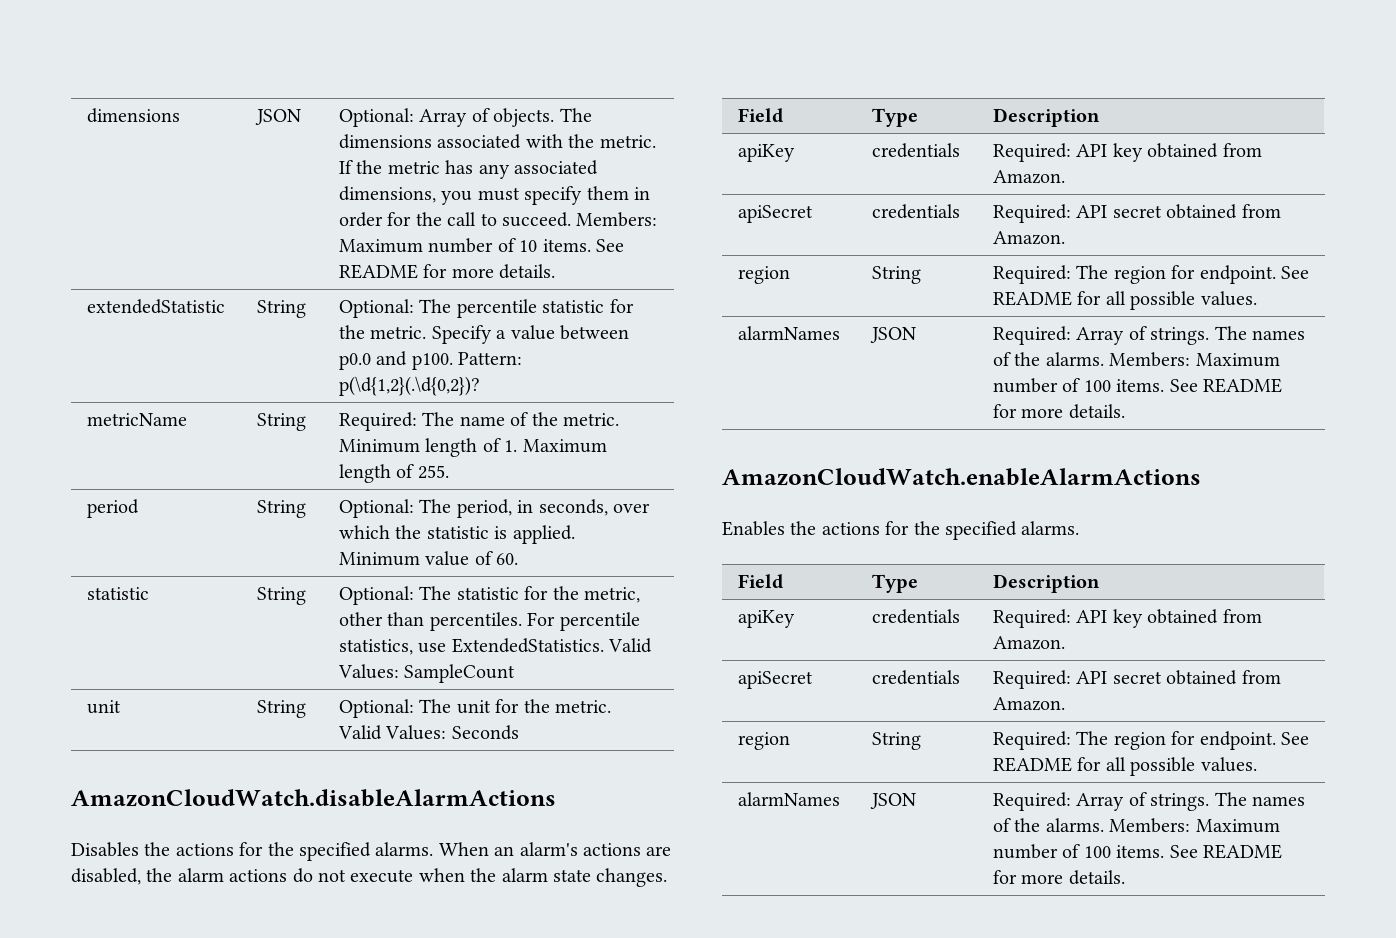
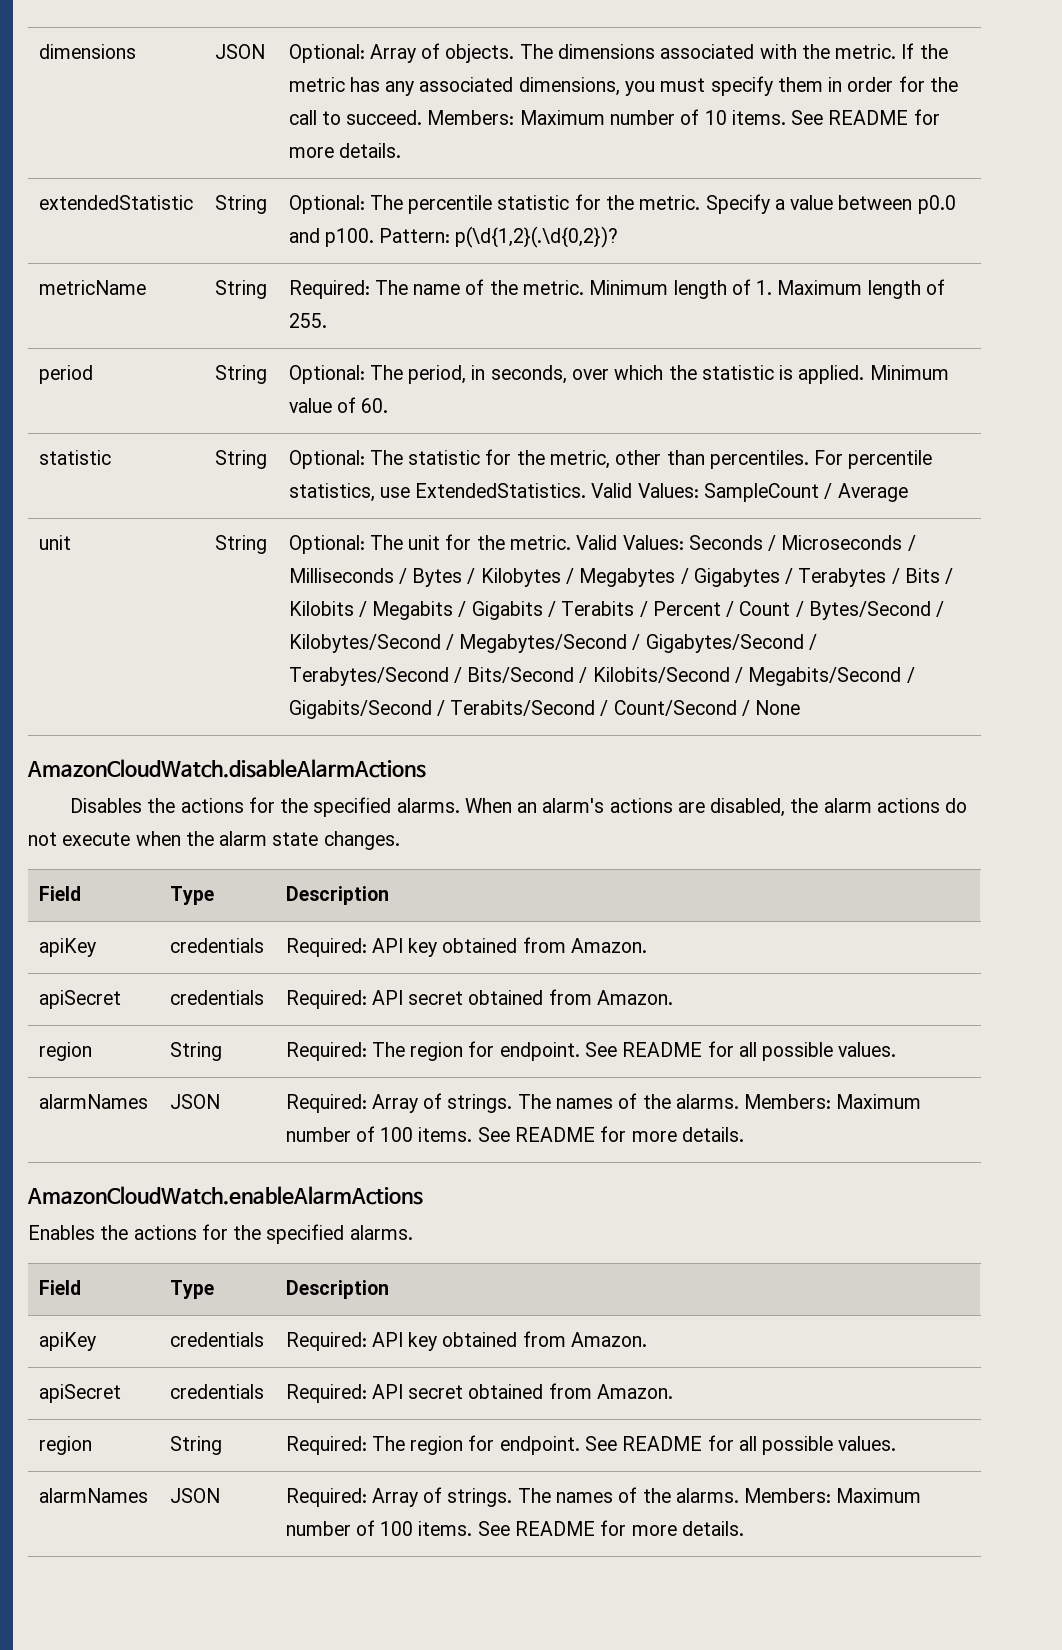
- statistic | String | Optional: The statistic for the metric, other than percentiles. For percentile statistics, use ExtendedStatistics. Valid Values: SampleCount
+ statistic | String | Optional: The statistic for the metric, other than percentiles. For percentile statistics, use ExtendedStatistics. Valid Values: SampleCount / Average
- Valid Values: Seconds
+ Valid Values: Seconds / Microseconds / Milliseconds / Bytes / Kilobytes / Megabytes / Gigabytes / Terabytes / Bits / Kilobits / Megabits / Gigabits / Terabits / Percent / Count / Bytes/Second / Kilobytes/Second / Megabytes/Second / Gigabytes/Second / Terabytes/Second / Bits/Second / Kilobits/Second / Megabits/Second / Gigabits/Second / Terabits/Second / Count/Second / None

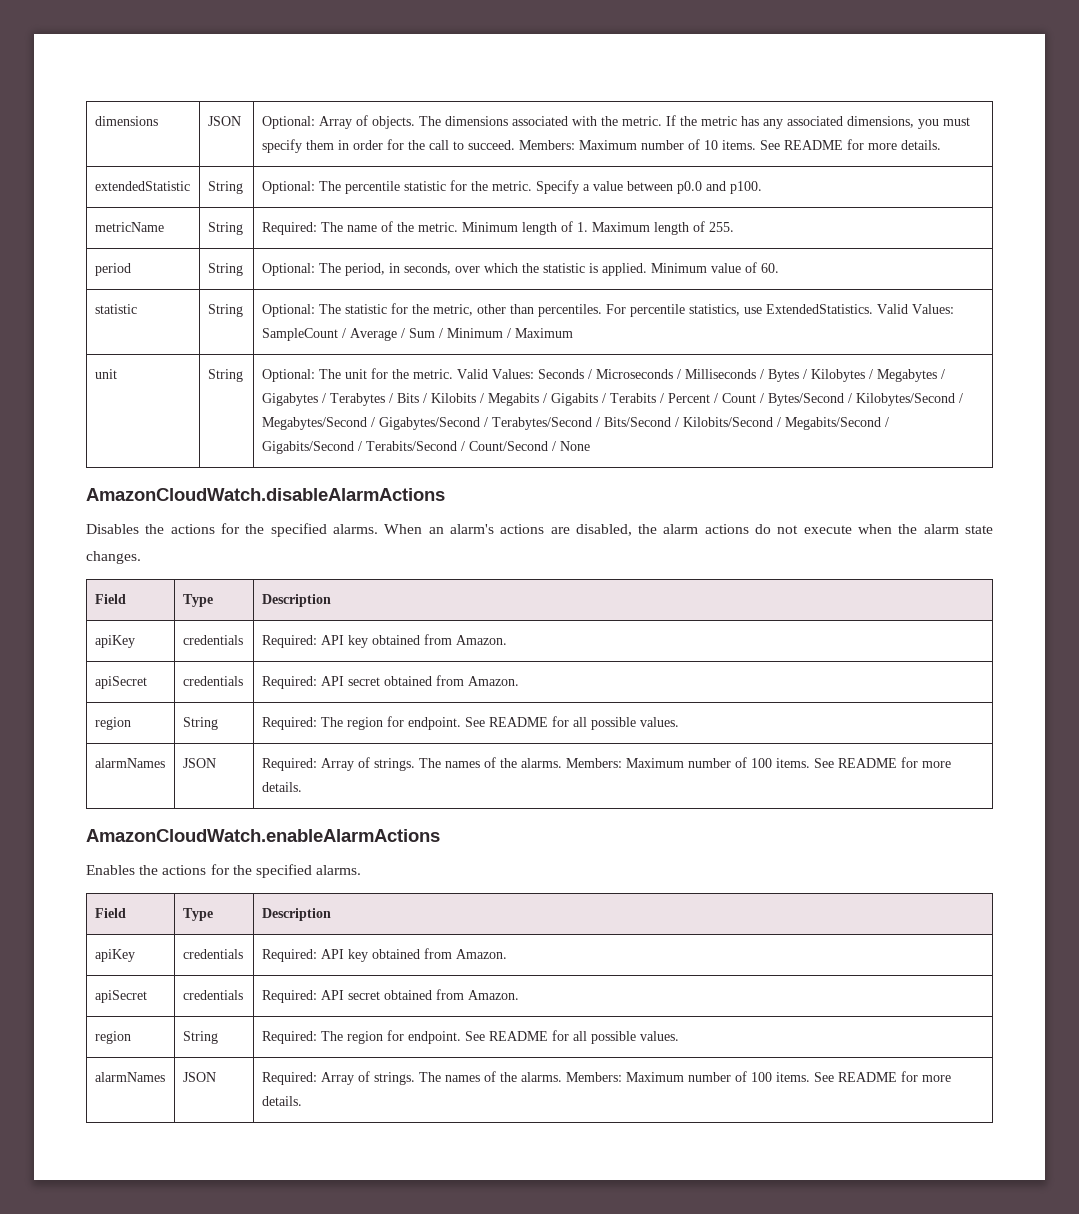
- extendedStatistic | String | Optional: The percentile statistic for the metric. Specify a value between p0.0 and p100. Pattern: p(\d{1,2}(.\d{0,2})?
+ extendedStatistic | String | Optional: The percentile statistic for the metric. Specify a value between p0.0 and p100.
- statistic | String | Optional: The statistic for the metric, other than percentiles. For percentile statistics, use ExtendedStatistics. Valid Values: SampleCount / Average
+ statistic | String | Optional: The statistic for the metric, other than percentiles. For percentile statistics, use ExtendedStatistics. Valid Values: SampleCount / Average / Sum / Minimum / Maximum

